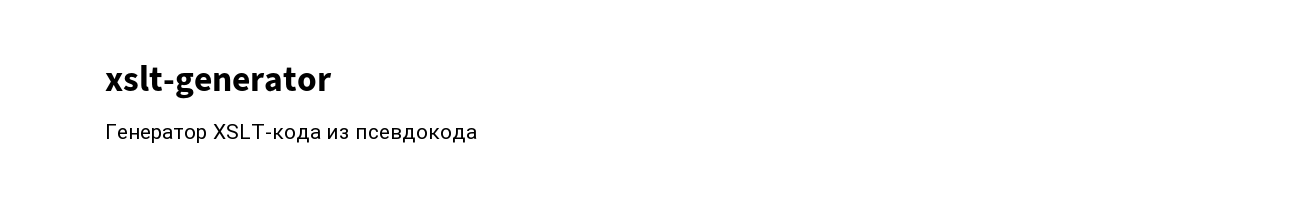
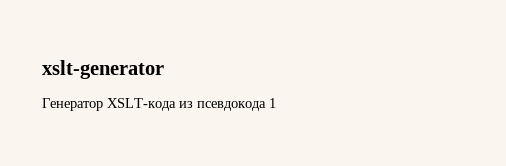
- Генератор XSLT-кода из псевдокода
+ Генератор XSLT-кода из псевдокода 1

